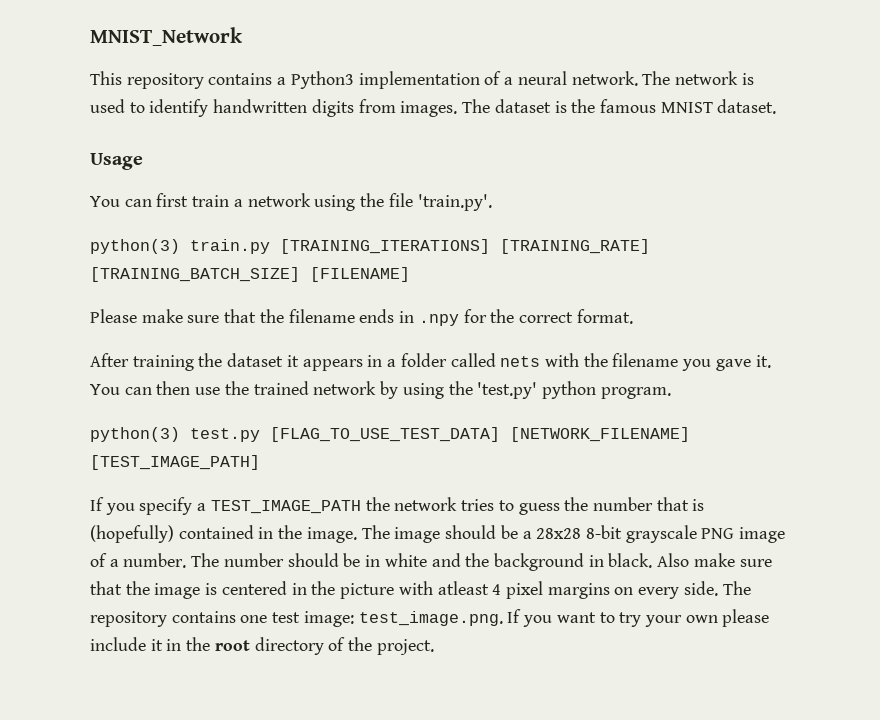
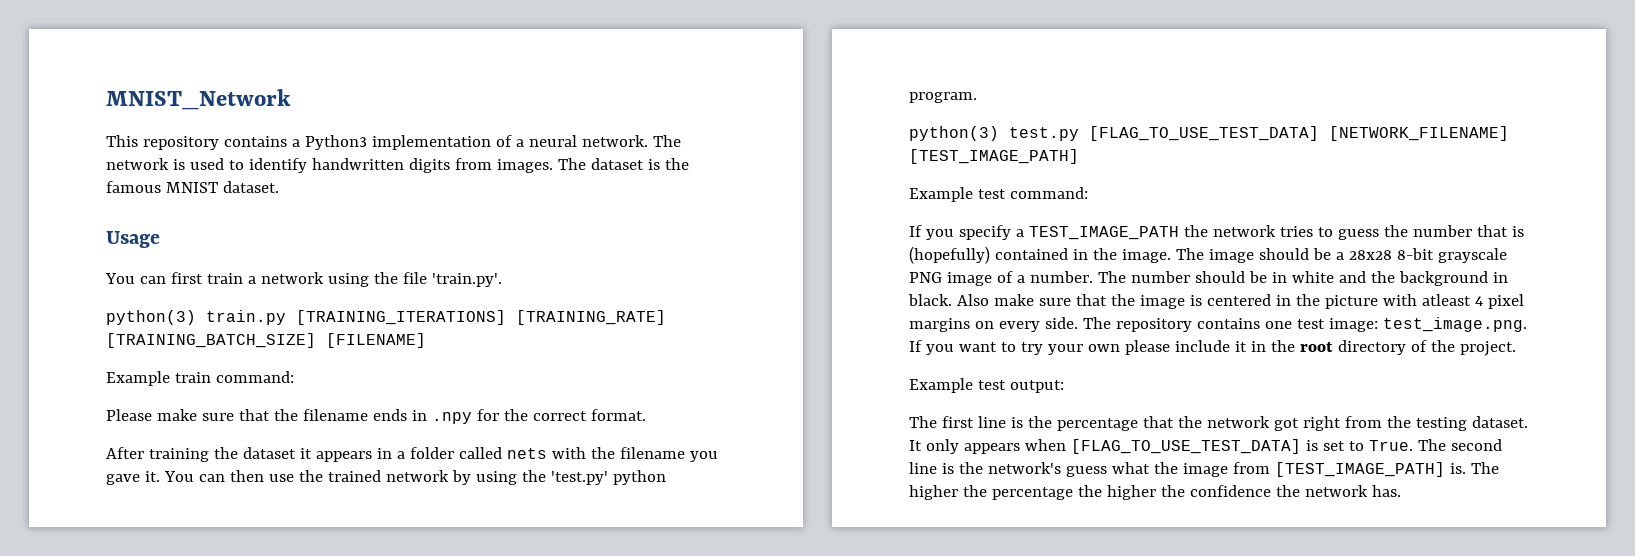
+ Example train command:
+ Example test command:
+ Example test output:
+ The first line is the percentage that the network got right from the testing dataset. It only appears when [FLAG_TO_USE_TEST_DATA] is set to True. The second line is the network's guess what the image from [TEST_IMAGE_PATH] is. The higher the percentage the higher the confidence the network has.

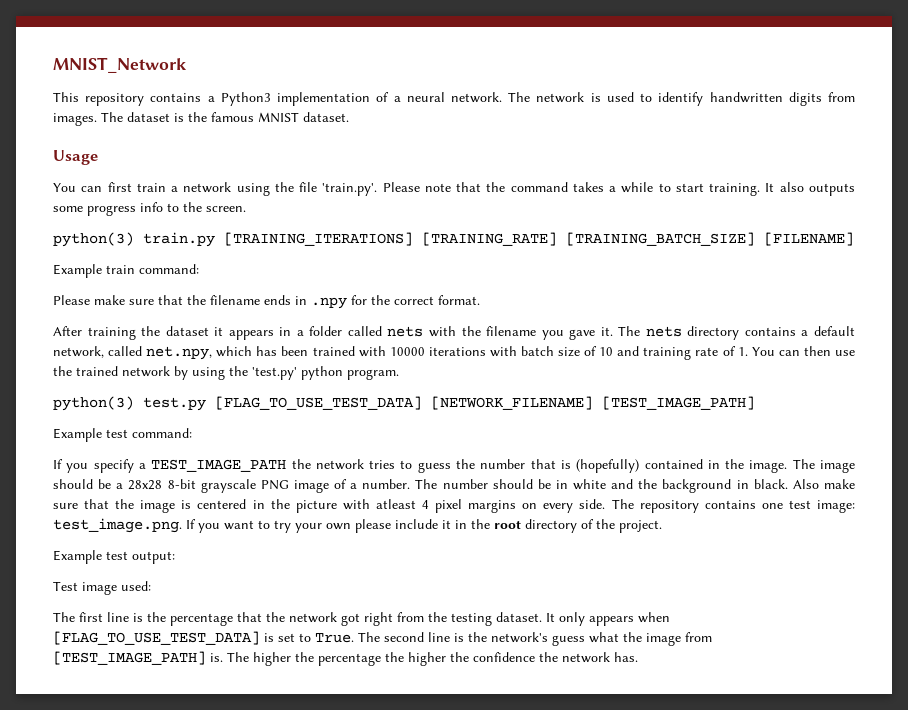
- You can first train a network using the file 'train.py'.
+ You can first train a network using the file 'train.py'. Please note that the command takes a while to start training. It also outputs some progress info to the screen.
- You can then use the trained network by using the 'test.py' python program.
+ The nets directory contains a default network, called net.npy, which has been trained with 10000 iterations with batch size of 10 and training rate of 1. You can then use the trained network by using the 'test.py' python program.
+ Test image used:

